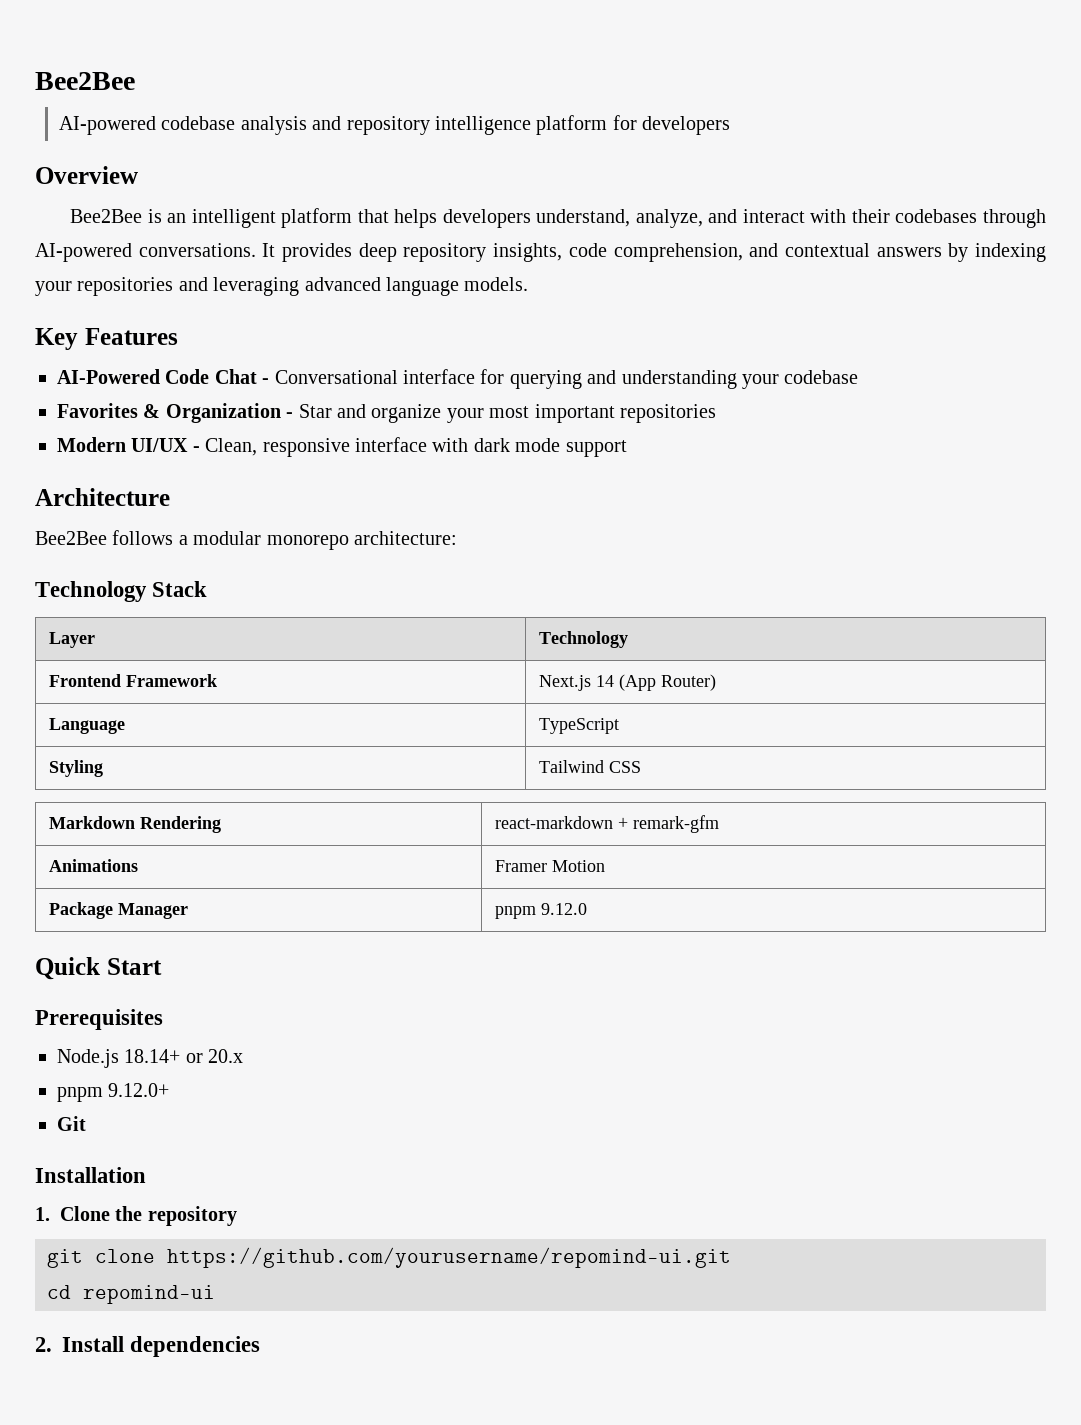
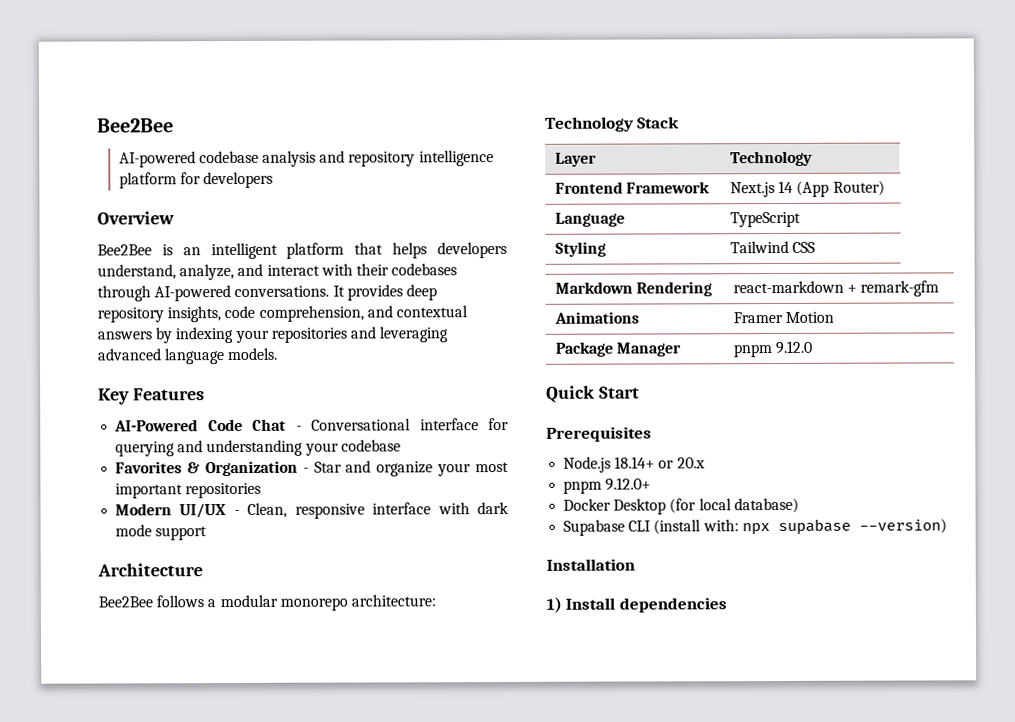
- Git
+ Docker Desktop (for local database)
+ Supabase CLI (install with: npx supabase --version)
  Installation
- 1. Clone the repository
- git clone https://github.com/yourusername/repomind-ui.git
- cd repomind-ui
- 2. Install dependencies
+ 1) Install dependencies

